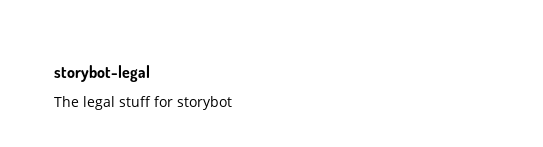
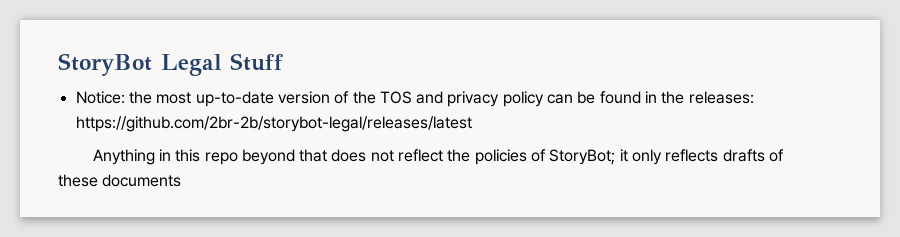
- storybot-legal
- The legal stuff for storybot
+ StoryBot Legal Stuff
+ Notice: the most up-to-date version of the TOS and privacy policy can be found in the releases: https://github.com/2br-2b/storybot-legal/releases/latest
+ Anything in this repo beyond that does not reflect the policies of StoryBot; it only reflects drafts of these documents

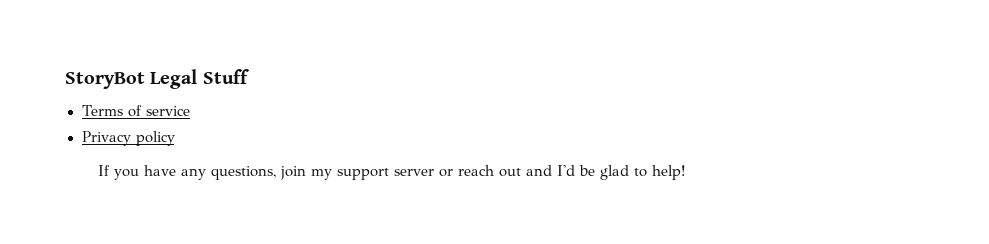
- Notice: the most up-to-date version of the TOS and privacy policy can be found in the releases: https://github.com/2br-2b/storybot-legal/releases/latest
- Anything in this repo beyond that does not reflect the policies of StoryBot; it only reflects drafts of these documents
+ Terms of service
+ Privacy policy
+ If you have any questions, join my support server or reach out and I'd be glad to help!

